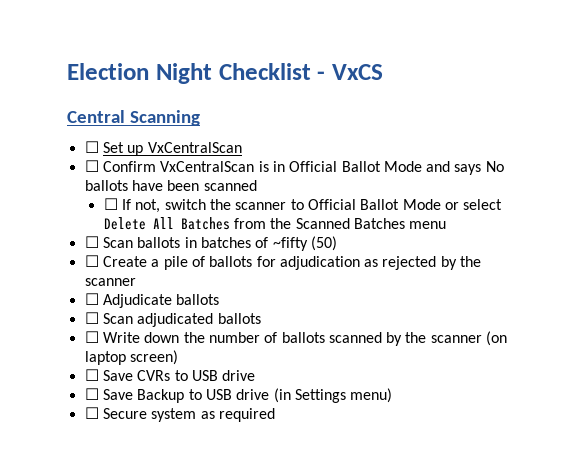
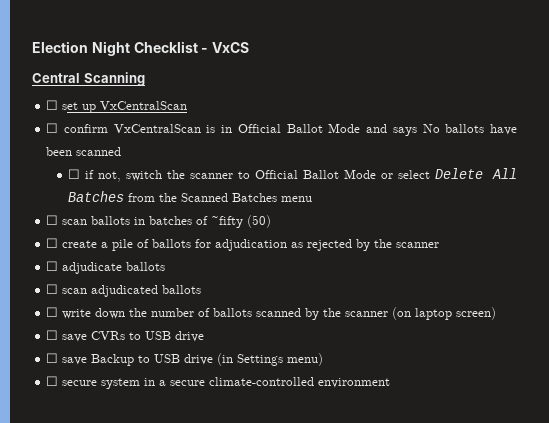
- ☐ Set up VxCentralScan
+ ☐ set up VxCentralScan
- ☐ Confirm VxCentralScan is in Official Ballot Mode and says No ballots have been scanned
+ ☐ confirm VxCentralScan is in Official Ballot Mode and says No ballots have been scanned
- ☐ If not, switch the scanner to Official Ballot Mode or select Delete All Batches from the Scanned Batches menu
+ ☐ if not, switch the scanner to Official Ballot Mode or select Delete All Batches from the Scanned Batches menu
- ☐ Scan ballots in batches of ~fifty (50)
+ ☐ scan ballots in batches of ~fifty (50)
- ☐ Create a pile of ballots for adjudication as rejected by the scanner
+ ☐ create a pile of ballots for adjudication as rejected by the scanner
- ☐ Adjudicate ballots
- ☐ Scan adjudicated ballots
+ ☐ adjudicate ballots
+ ☐ scan adjudicated ballots
- ☐ Write down the number of ballots scanned by the scanner (on laptop screen)
+ ☐ write down the number of ballots scanned by the scanner (on laptop screen)
- ☐ Save CVRs to USB drive
+ ☐ save CVRs to USB drive
- ☐ Save Backup to USB drive (in Settings menu)
+ ☐ save Backup to USB drive (in Settings menu)
- ☐ Secure system as required
+ ☐ secure system in a secure climate-controlled environment

